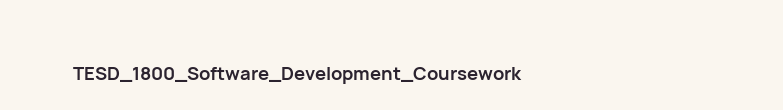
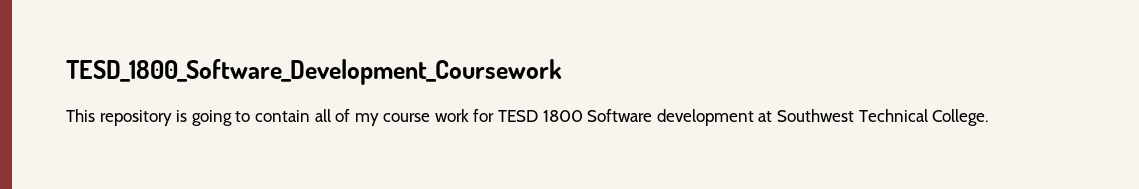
+ This repository is going to contain all of my course work for TESD 1800 Software development at Southwest Technical College.

